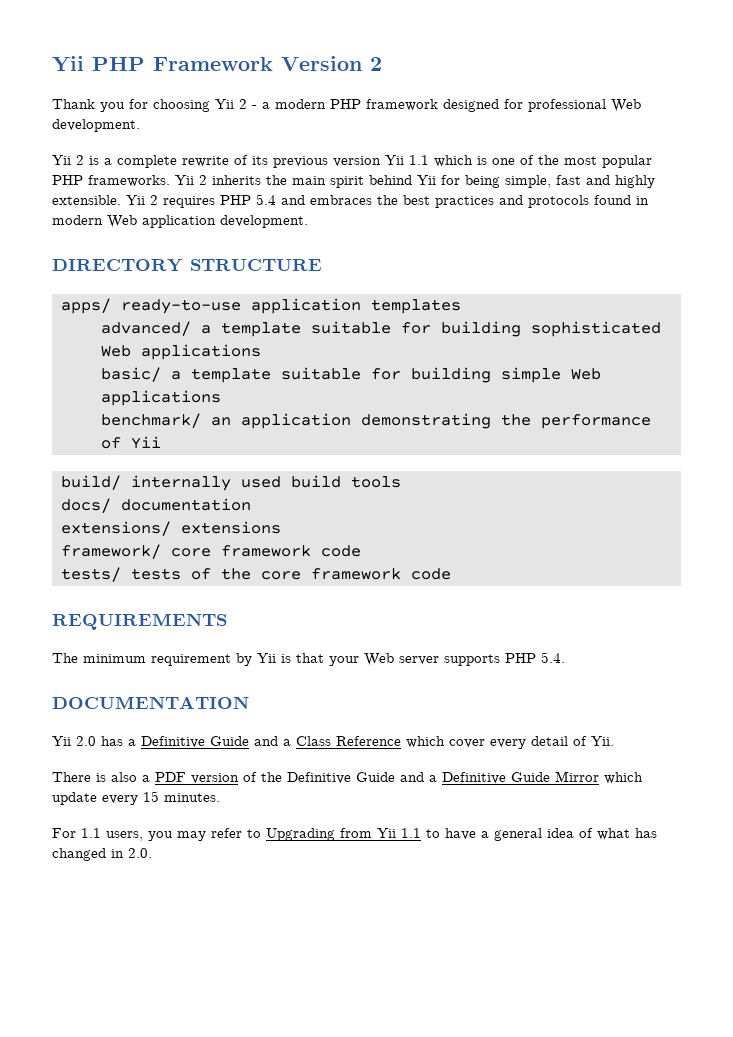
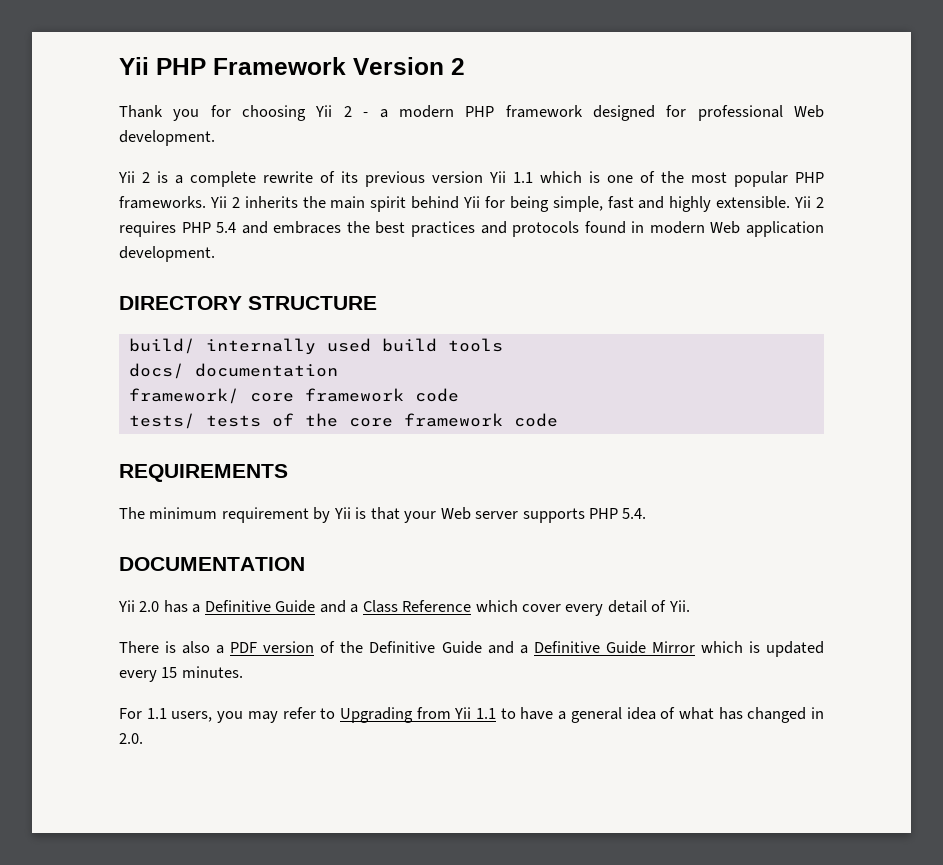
- apps/ ready-to-use application templates
- advanced/ a template suitable for building sophisticated Web applications
- basic/ a template suitable for building simple Web applications
- benchmark/ an application demonstrating the performance of Yii
- extensions/ extensions
- There is also a PDF version of the Definitive Guide and a Definitive Guide Mirror which update every 15 minutes.
+ There is also a PDF version of the Definitive Guide and a Definitive Guide Mirror which is updated every 15 minutes.

